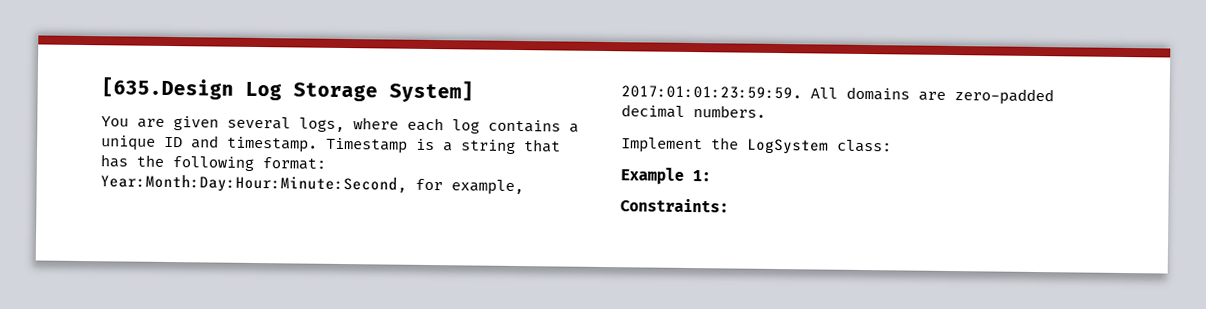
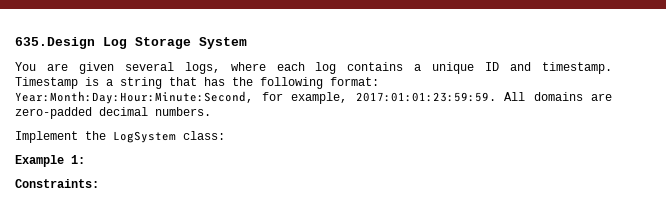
- [635.Design Log Storage System]
+ 635.Design Log Storage System

